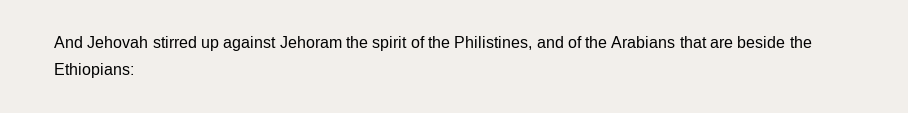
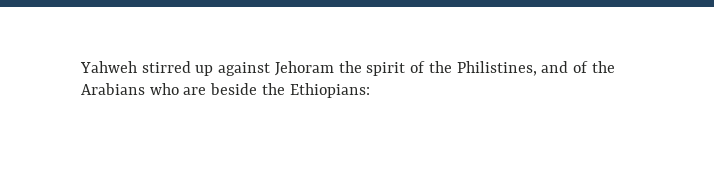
- And Jehovah stirred up against Jehoram the spirit of the Philistines, and of the Arabians that are beside the Ethiopians:
+ Yahweh stirred up against Jehoram the spirit of the Philistines, and of the Arabians who are beside the Ethiopians:

